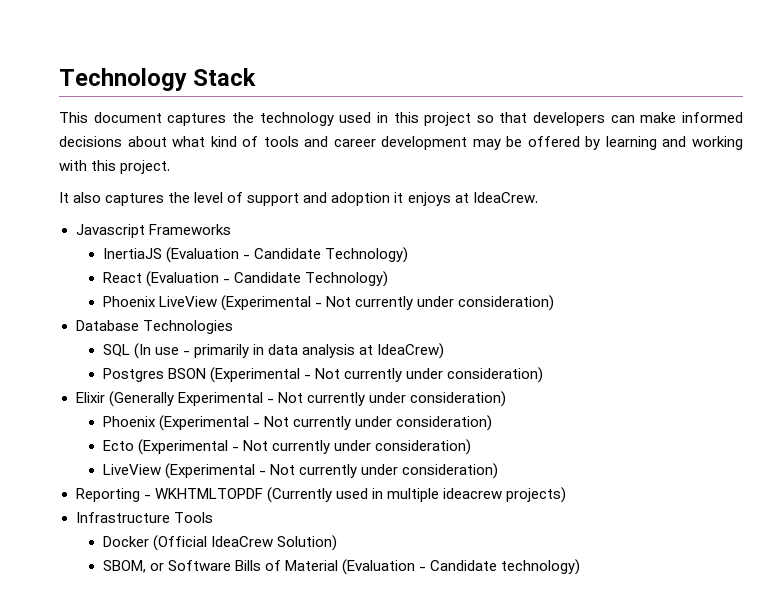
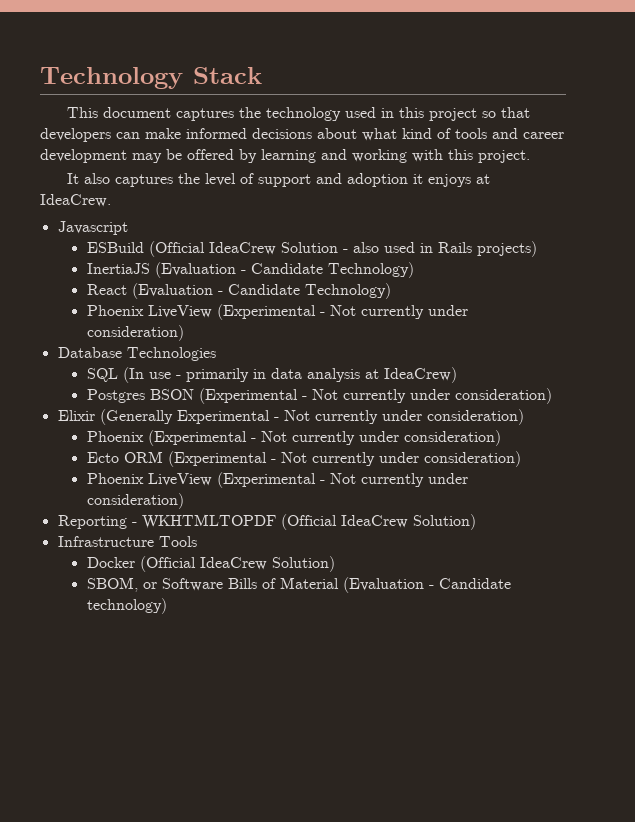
- Javascript Frameworks
+ Javascript
+ ESBuild (Official IdeaCrew Solution - also used in Rails projects)
- Ecto (Experimental - Not currently under consideration)
- LiveView (Experimental - Not currently under consideration)
+ Ecto ORM (Experimental - Not currently under consideration)
+ Phoenix LiveView (Experimental - Not currently under consideration)
- Reporting - WKHTMLTOPDF (Currently used in multiple ideacrew projects)
+ Reporting - WKHTMLTOPDF (Official IdeaCrew Solution)

